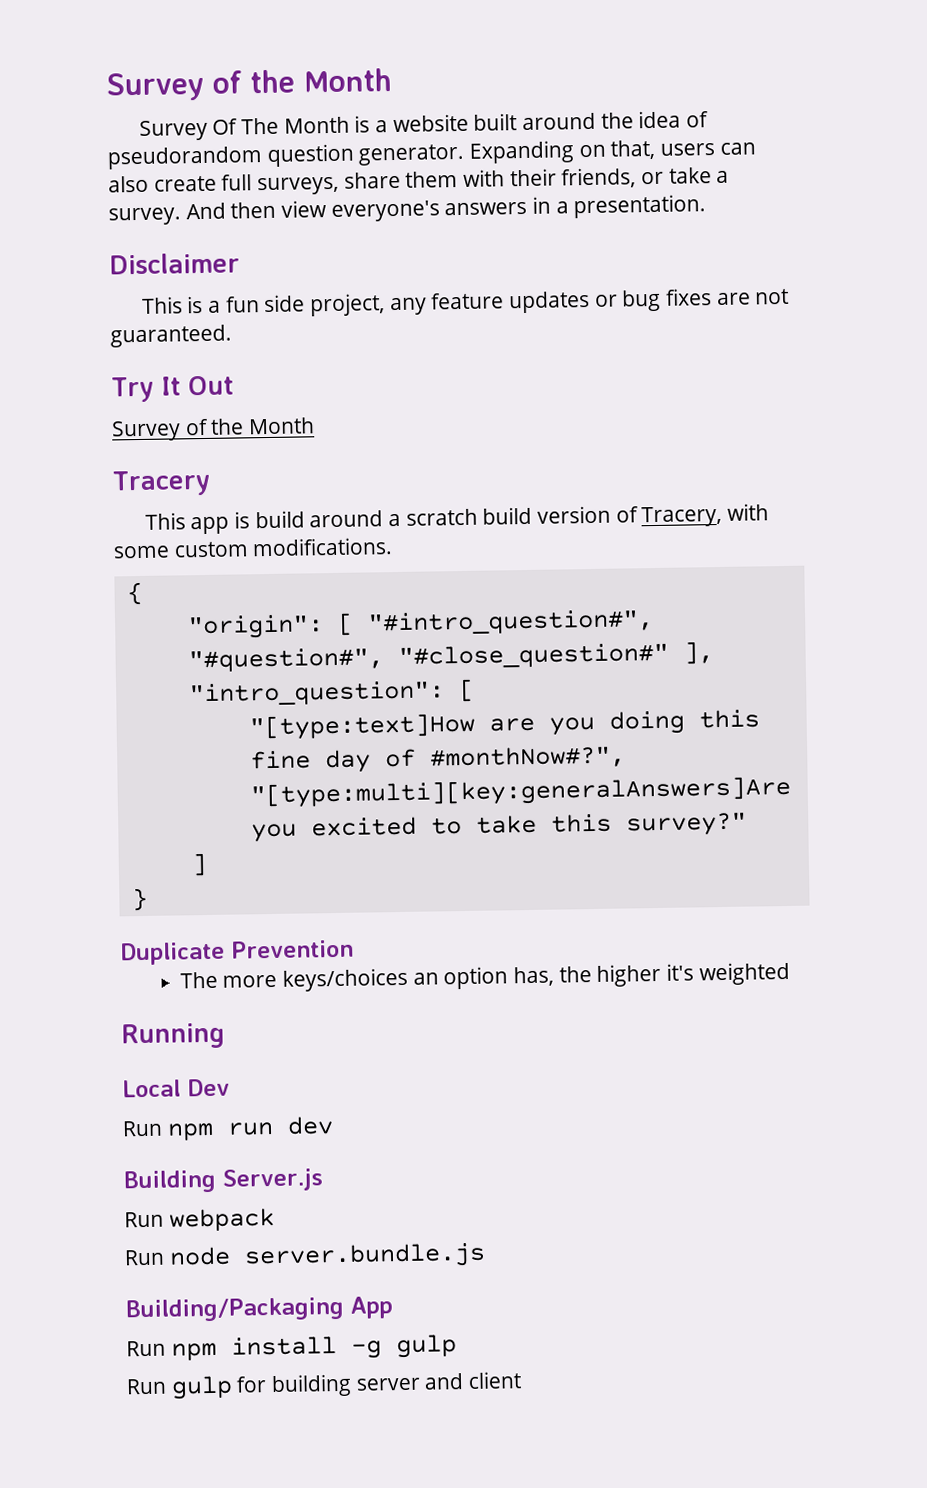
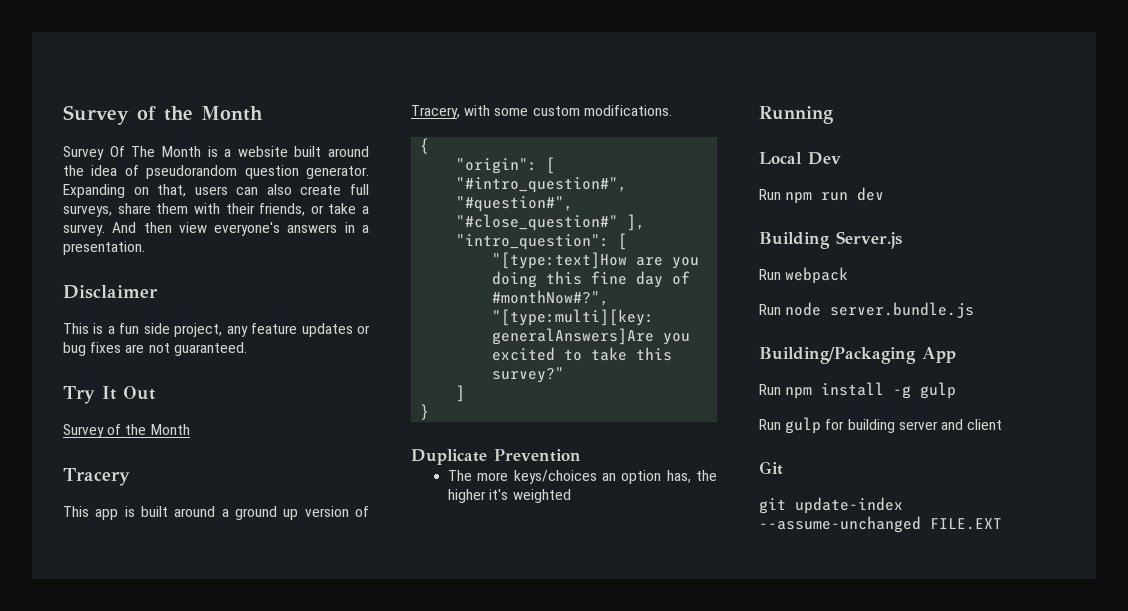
- This app is build around a scratch build version of Tracery, with some custom modifications.
+ This app is built around a ground up version of Tracery, with some custom modifications.
+ Git
+ git update-index --assume-unchanged FILE.EXT

